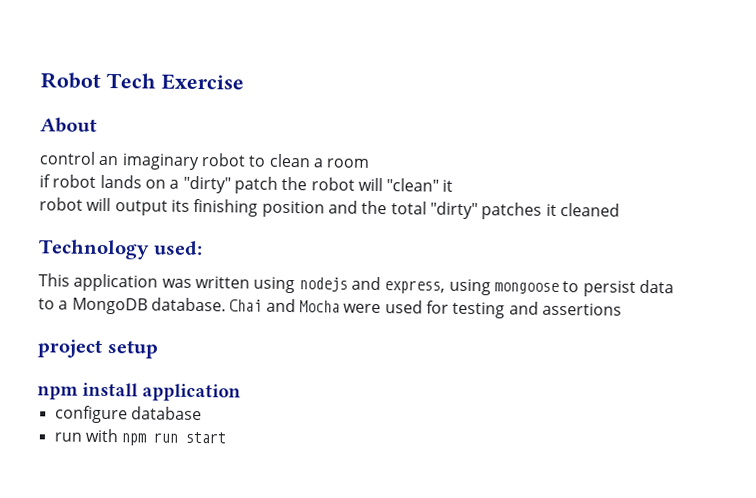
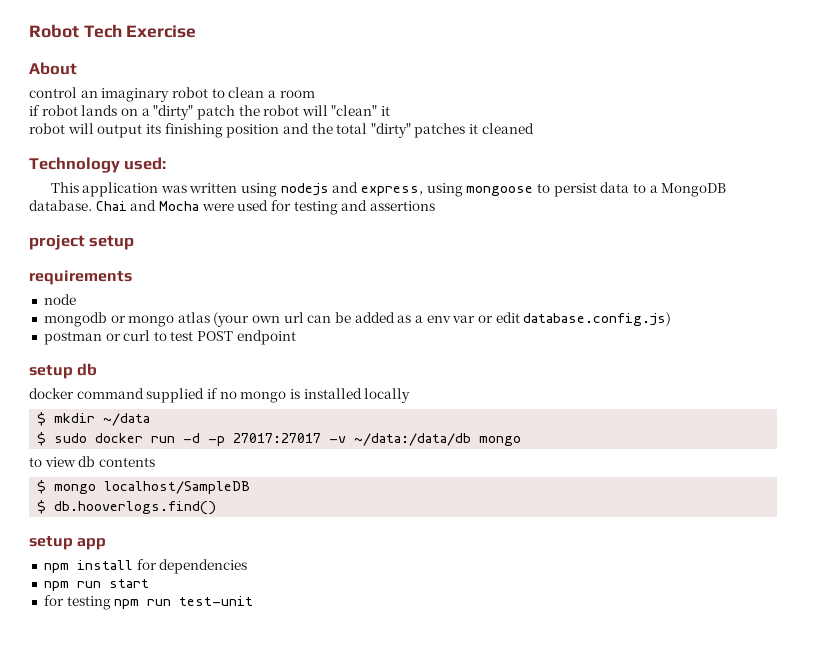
- npm install application
- configure database
- run with npm run start
+ requirements
+ node
+ mongodb or mongo atlas (your own url can be added as a env var or edit database.config.js)
+ postman or curl to test POST endpoint
+ setup db
+ docker command supplied if no mongo is installed locally
+ $ mkdir ~/data
+ $ sudo docker run -d -p 27017:27017 -v ~/data:/data/db mongo
+ to view db contents
+ $ mongo localhost/SampleDB
+ $ db.hooverlogs.find()
+ setup app
+ npm install for dependencies
+ npm run start
+ for testing npm run test-unit

